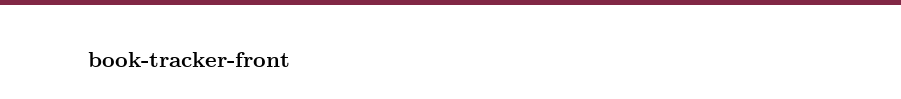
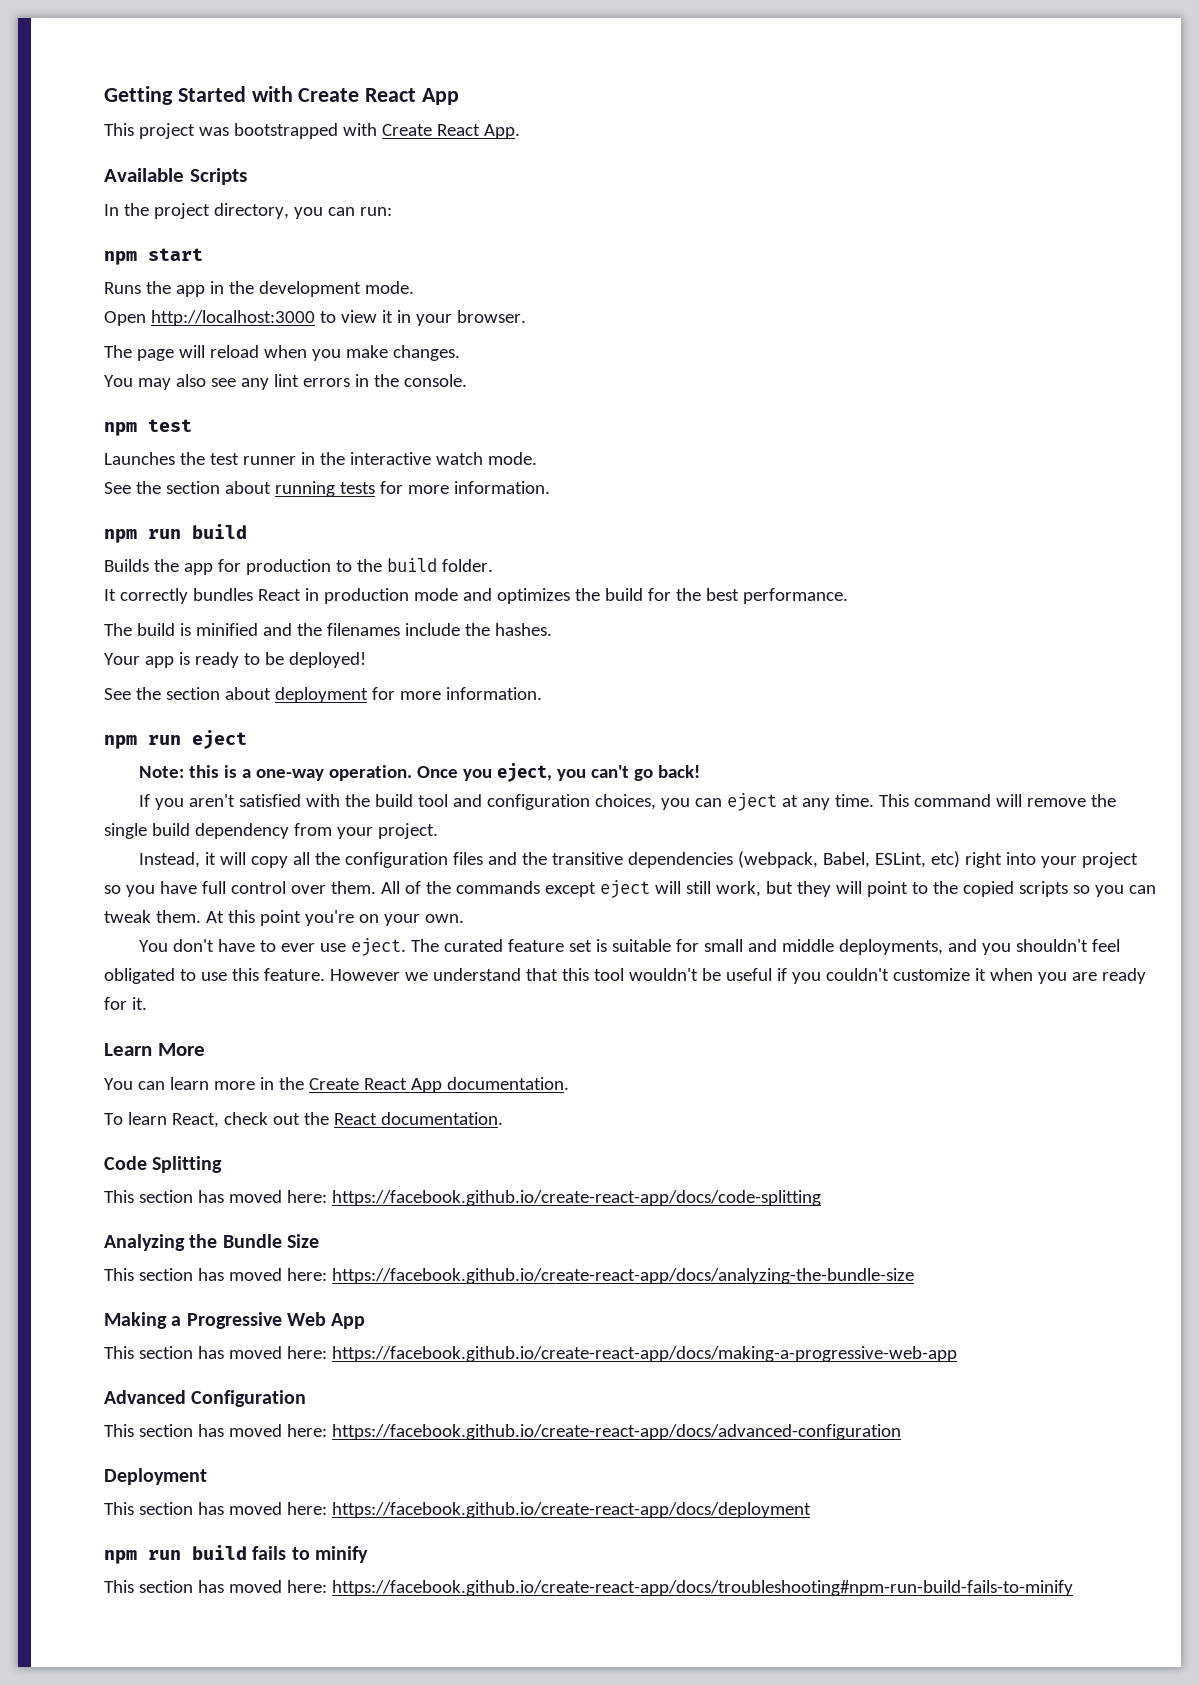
- book-tracker-front
+ Getting Started with Create React App
+ This project was bootstrapped with Create React App.
+ Available Scripts
+ In the project directory, you can run:
+ npm start
+ Runs the app in the development mode.
+ Open http://localhost:3000 to view it in your browser.
+ The page will reload when you make changes.
+ You may also see any lint errors in the console.
+ npm test
+ Launches the test runner in the interactive watch mode.
+ See the section about running tests for more information.
+ npm run build
+ Builds the app for production to the build folder.
+ It correctly bundles React in production mode and optimizes the build for the best performance.
+ The build is minified and the filenames include the hashes.
+ Your app is ready to be deployed!
+ See the section about deployment for more information.
+ npm run eject
+ Note: this is a one-way operation. Once you eject, you can't go back!
+ If you aren't satisfied with the build tool and configuration choices, you can eject at any time. This command will remove the single build dependency from your project.
+ Instead, it will copy all the configuration files and the transitive dependencies (webpack, Babel, ESLint, etc) right into your project so you have full control over them. All of the commands except eject will still work, but they will point to the copied scripts so you can tweak them. At this point you're on your own.
+ You don't have to ever use eject. The curated feature set is suitable for small and middle deployments, and you shouldn't feel obligated to use this feature. However we understand that this tool wouldn't be useful if you couldn't customize it when you are ready for it.
+ Learn More
+ You can learn more in the Create React App documentation.
+ To learn React, check out the React documentation.
+ Code Splitting
+ This section has moved here: https://facebook.github.io/create-react-app/docs/code-splitting
+ Analyzing the Bundle Size
+ This section has moved here: https://facebook.github.io/create-react-app/docs/analyzing-the-bundle-size
+ Making a Progressive Web App
+ This section has moved here: https://facebook.github.io/create-react-app/docs/making-a-progressive-web-app
+ Advanced Configuration
+ This section has moved here: https://facebook.github.io/create-react-app/docs/advanced-configuration
+ Deployment
+ This section has moved here: https://facebook.github.io/create-react-app/docs/deployment
+ npm run build fails to minify
+ This section has moved here: https://facebook.github.io/create-react-app/docs/troubleshooting#npm-run-build-fails-to-minify

